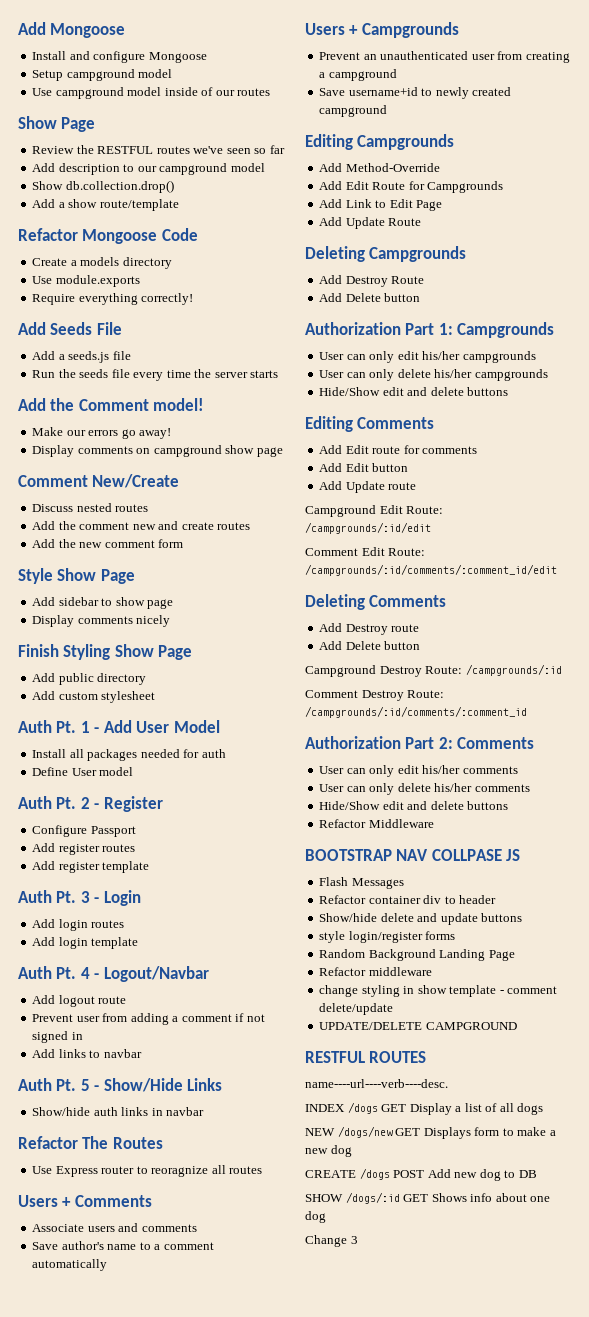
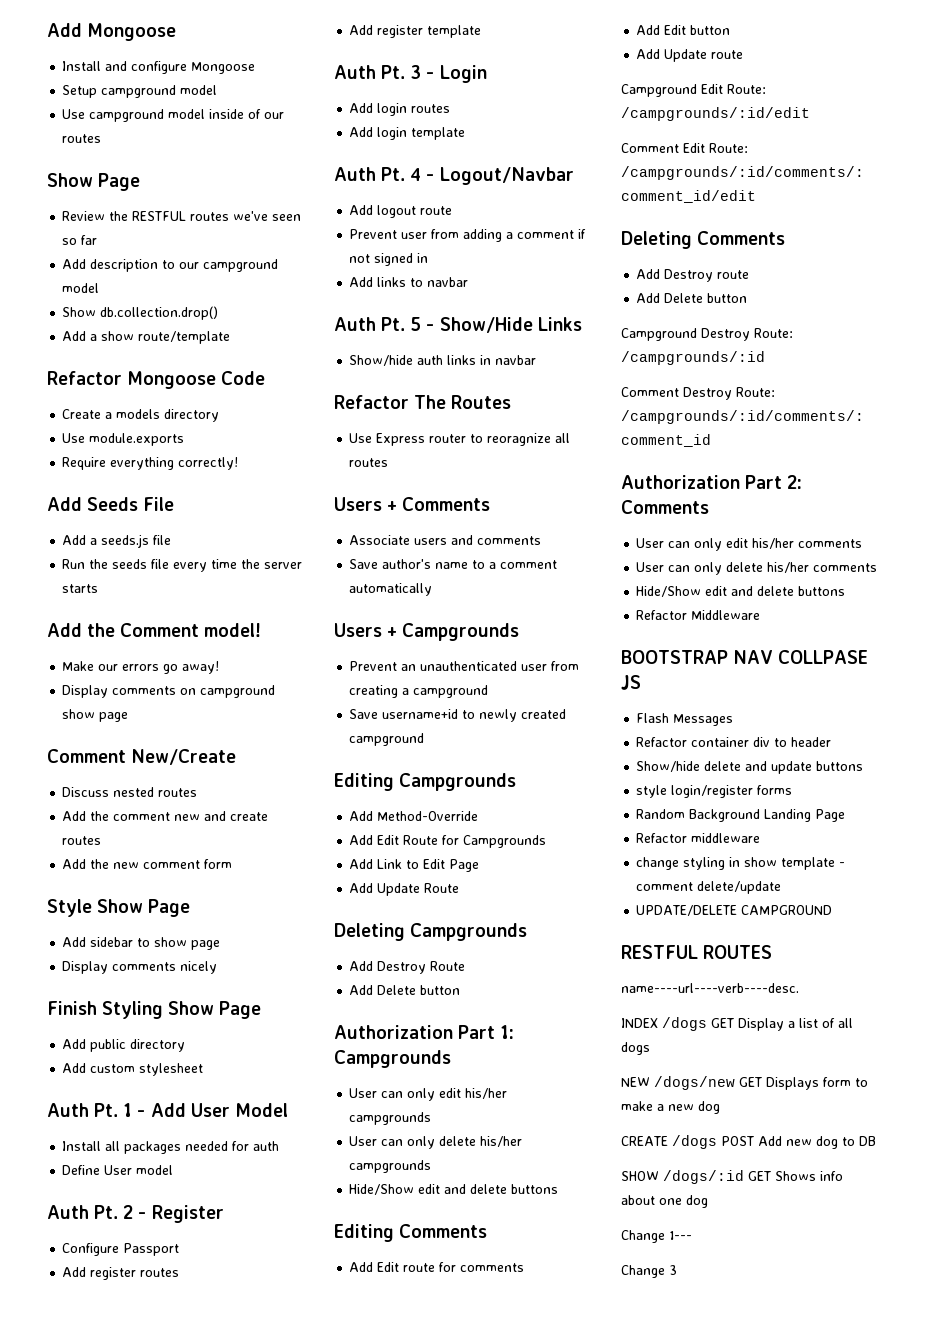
+ Change 1---

